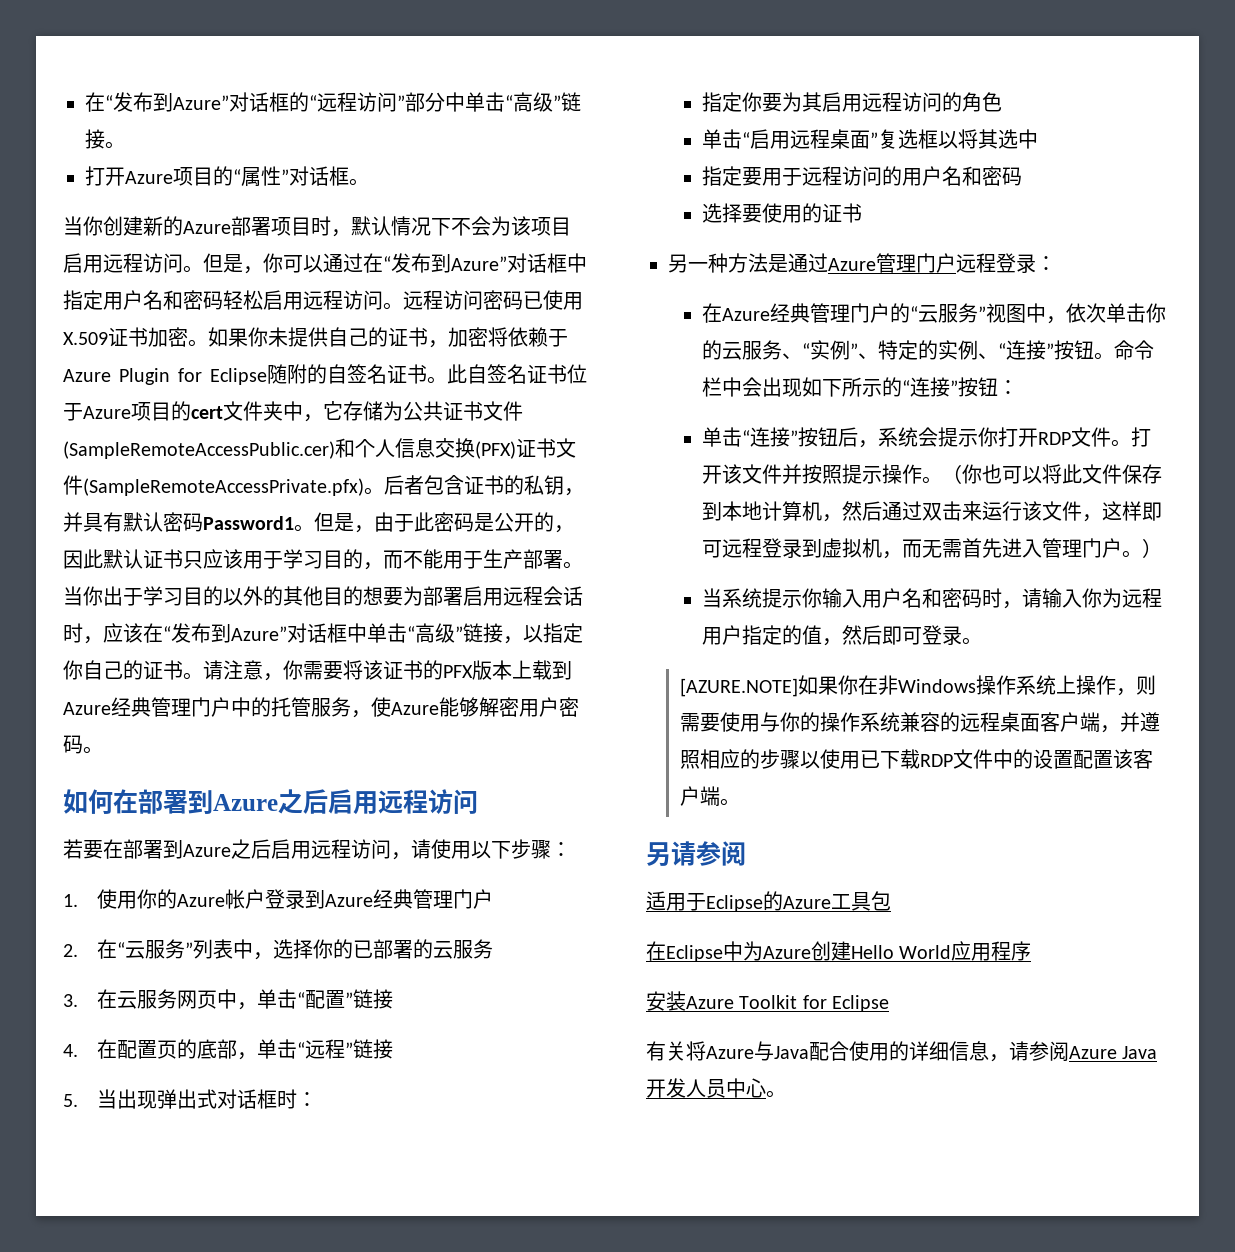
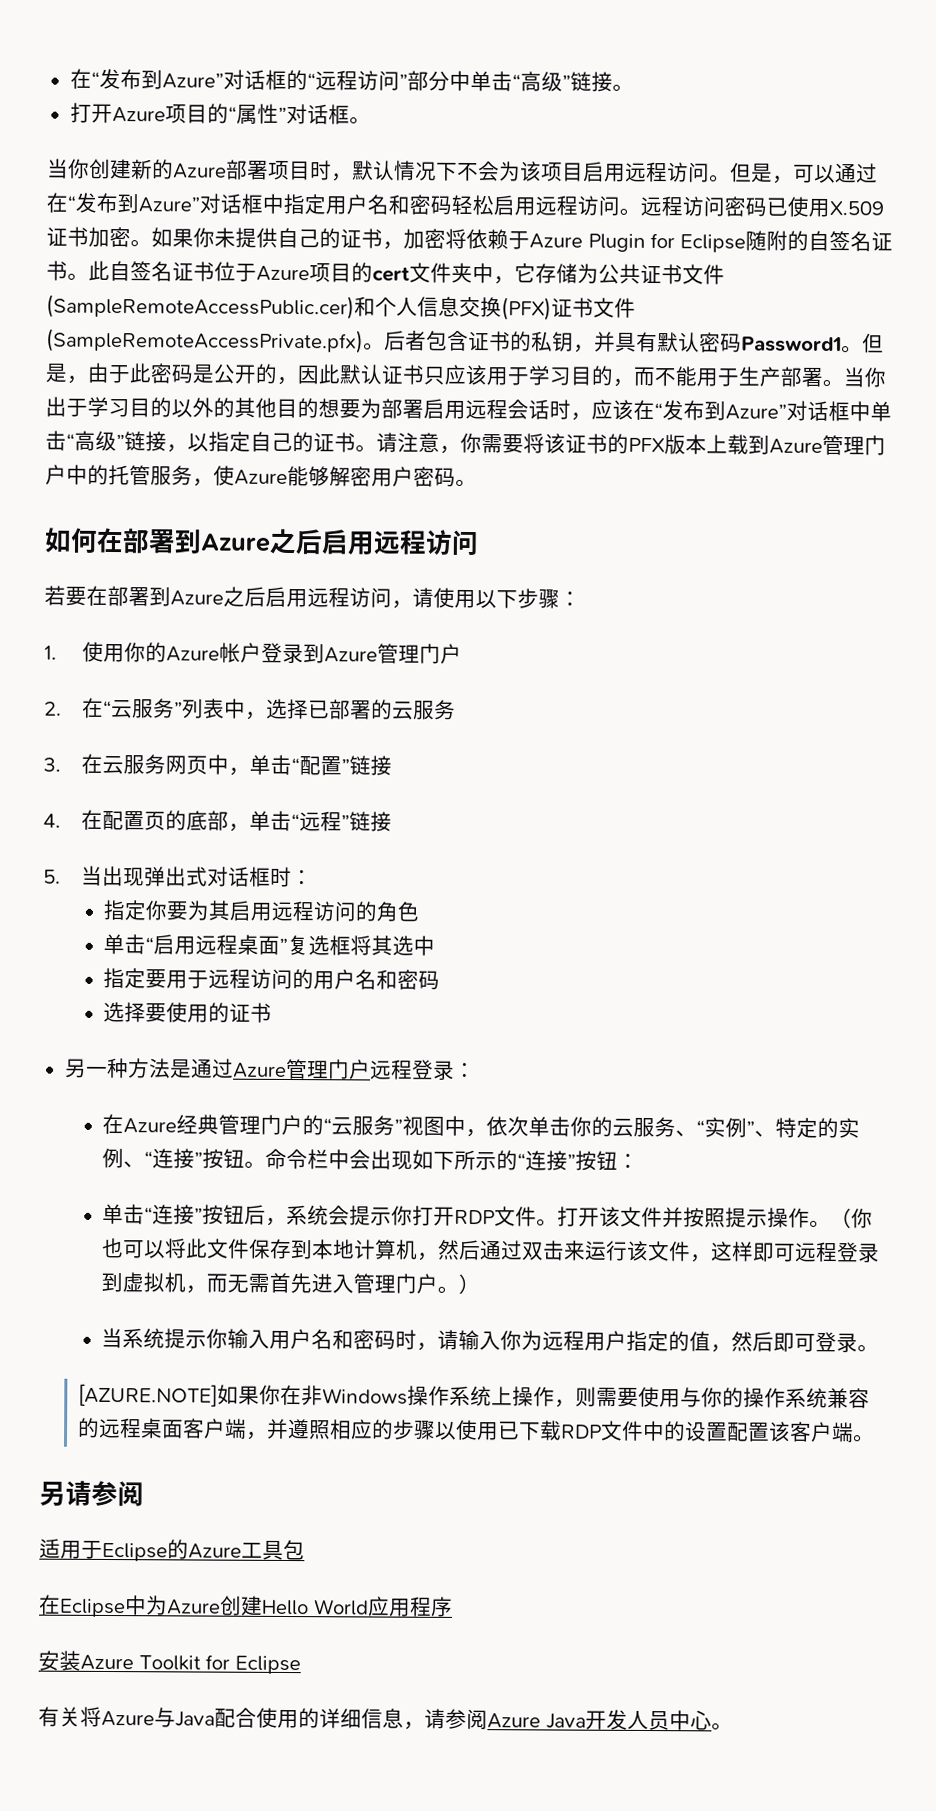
- 但是，你可以通过在“发布到Azure”对话框中指定用户名和密码轻松启用远程访问。
+ 但是，可以通过在“发布到Azure”对话框中指定用户名和密码轻松启用远程访问。
- 当你出于学习目的以外的其他目的想要为部署启用远程会话时，应该在“发布到Azure”对话框中单击“高级”链接，以指定你自己的证书。
+ 当你出于学习目的以外的其他目的想要为部署启用远程会话时，应该在“发布到Azure”对话框中单击“高级”链接，以指定自己的证书。
- 请注意，你需要将该证书的PFX版本上载到Azure经典管理门户中的托管服务，使Azure能够解密用户密码。
+ 请注意，你需要将该证书的PFX版本上载到Azure管理门户中的托管服务，使Azure能够解密用户密码。
- 1.使用你的Azure帐户登录到Azure经典管理门户
+ 1.使用你的Azure帐户登录到Azure管理门户
- 2.在“云服务”列表中，选择你的已部署的云服务
+ 2.在“云服务”列表中，选择已部署的云服务
- 单击“启用远程桌面”复选框以将其选中
+ 单击“启用远程桌面”复选框将其选中

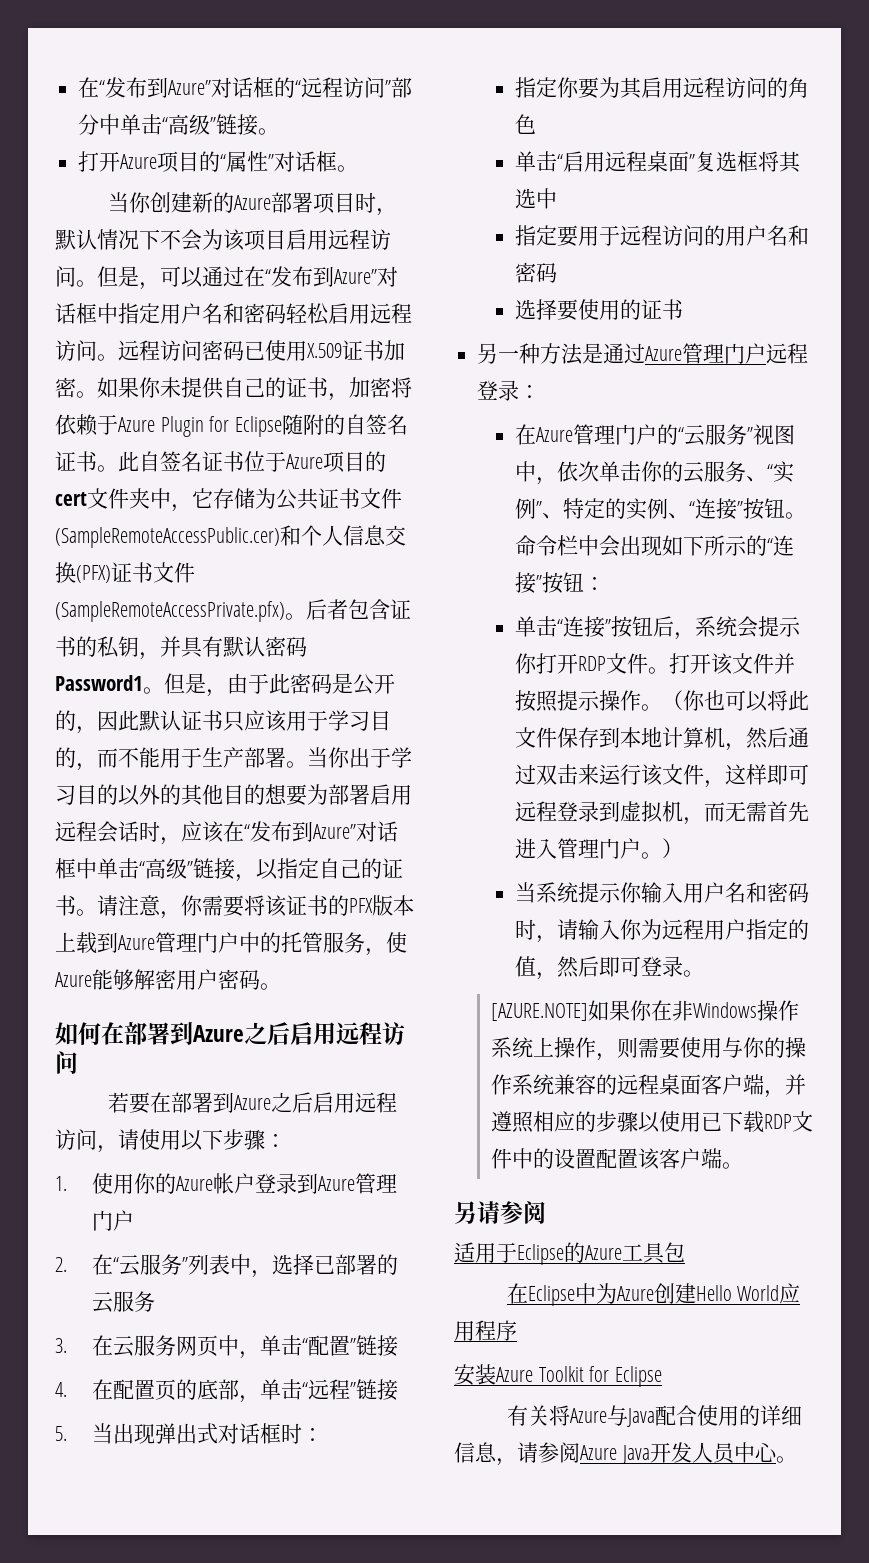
- 在Azure经典管理门户的“云服务”视图中，依次单击你的云服务、“实例”、特定的实例、“连接”按钮。
+ 在Azure管理门户的“云服务”视图中，依次单击你的云服务、“实例”、特定的实例、“连接”按钮。

